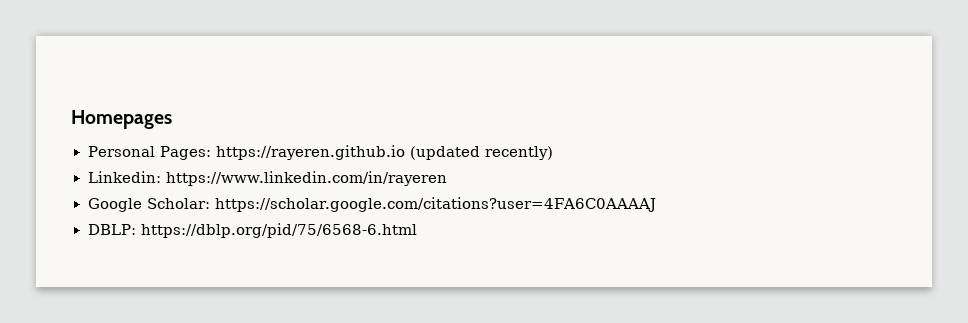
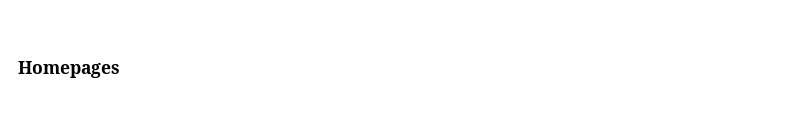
- Personal Pages: https://rayeren.github.io (updated recently)
- Linkedin: https://www.linkedin.com/in/rayeren
- Google Scholar: https://scholar.google.com/citations?user=4FA6C0AAAAJ
- DBLP: https://dblp.org/pid/75/6568-6.html

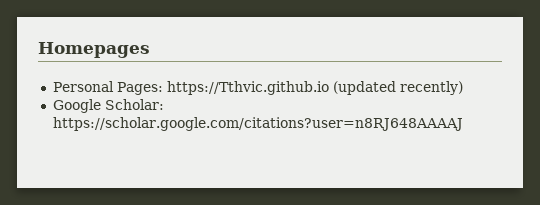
+ Personal Pages: https://Tthvic.github.io (updated recently)
+ Google Scholar: https://scholar.google.com/citations?user=n8RJ648AAAAJ

